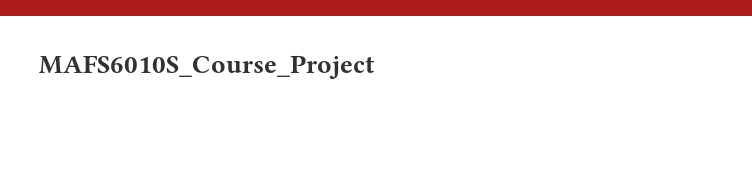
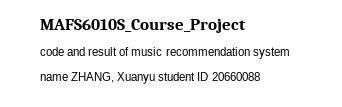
+ code and result of music recommendation system
+ name ZHANG, Xuanyu student ID 20660088

